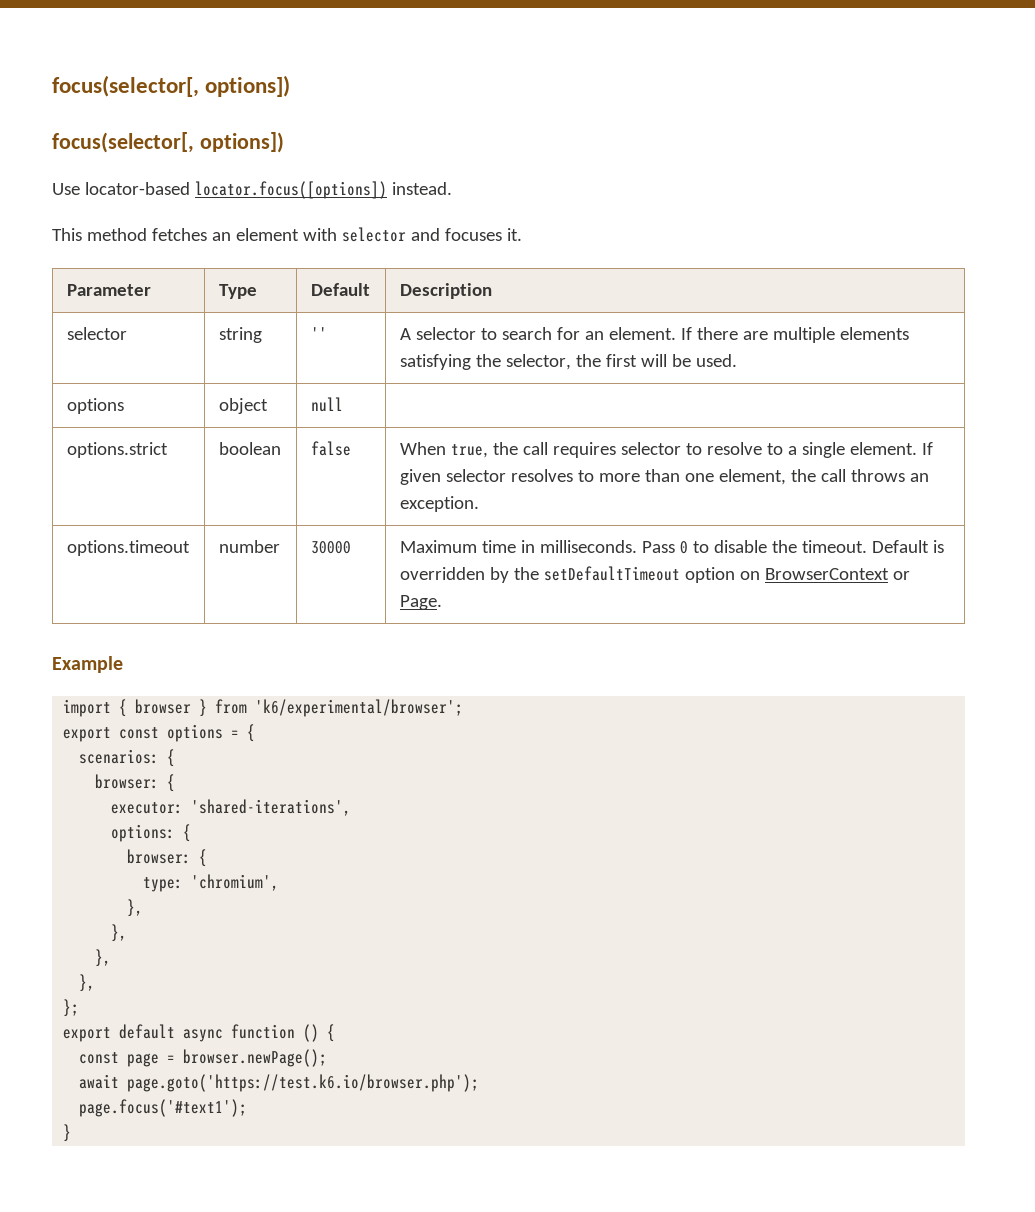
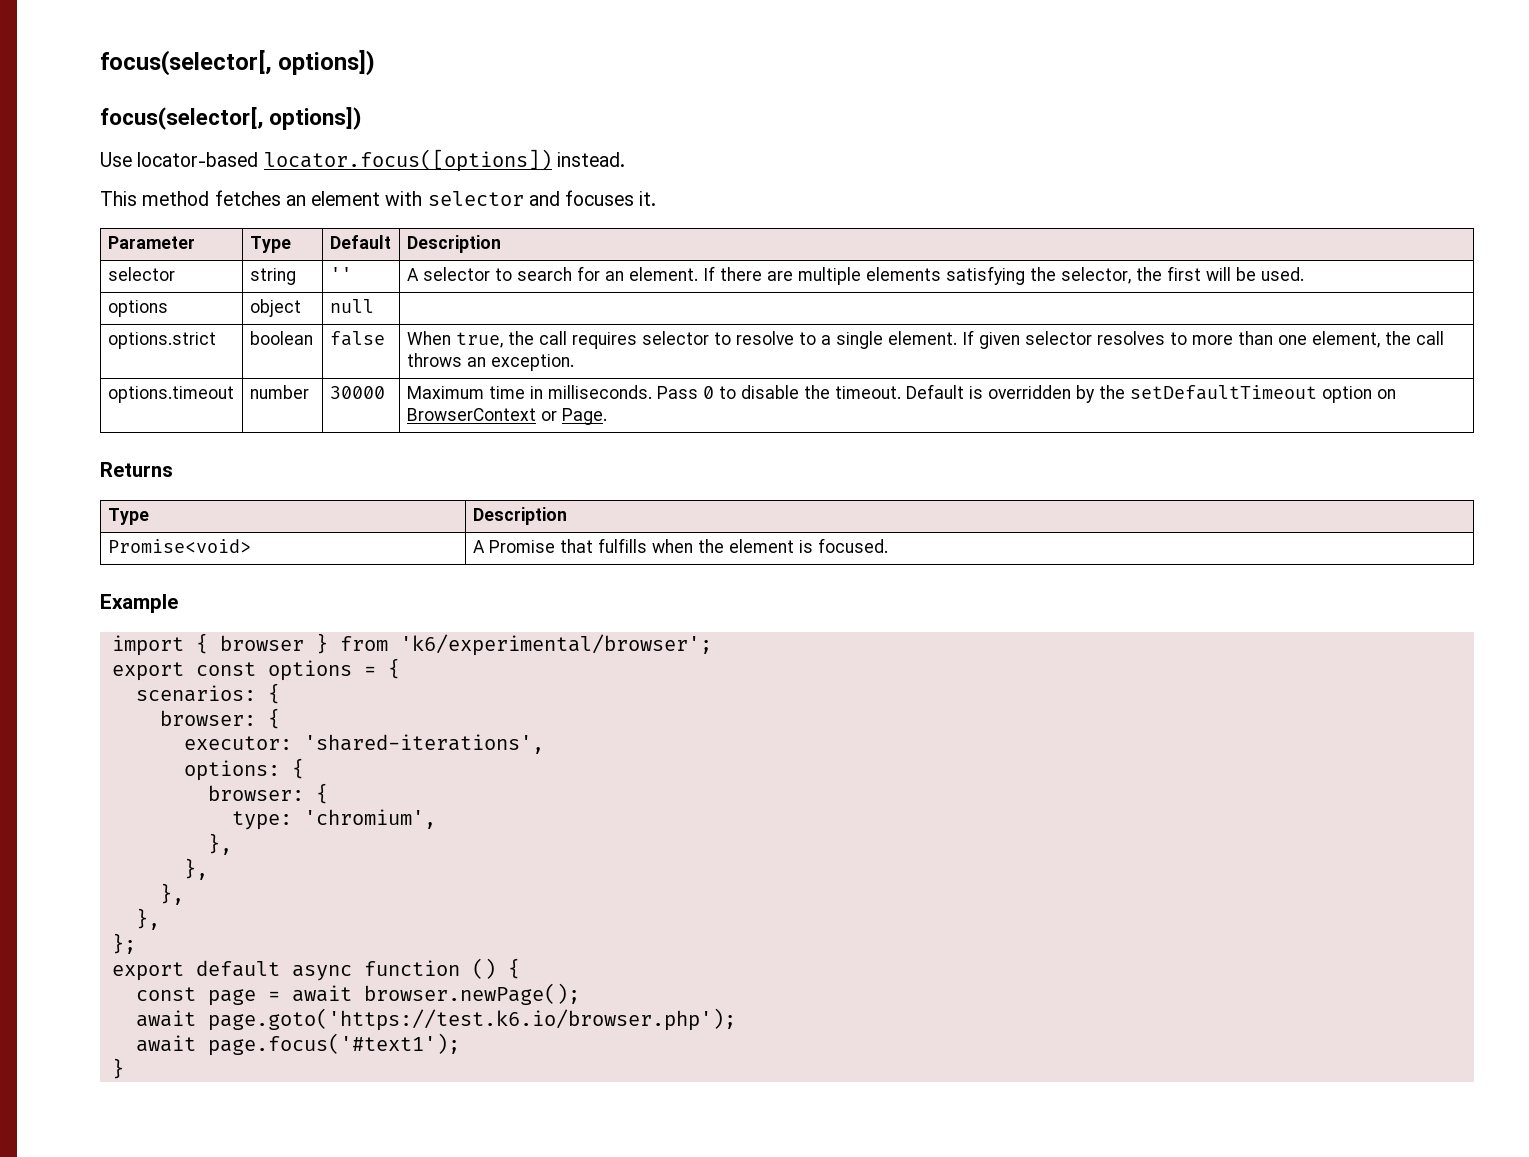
+ Returns
+ Type | Description
+ Promise<void> | A Promise that fulfills when the element is focused.
- const page = browser.newPage();
+ const page = await browser.newPage();
- page.focus('#text1');
+ await page.focus('#text1');

